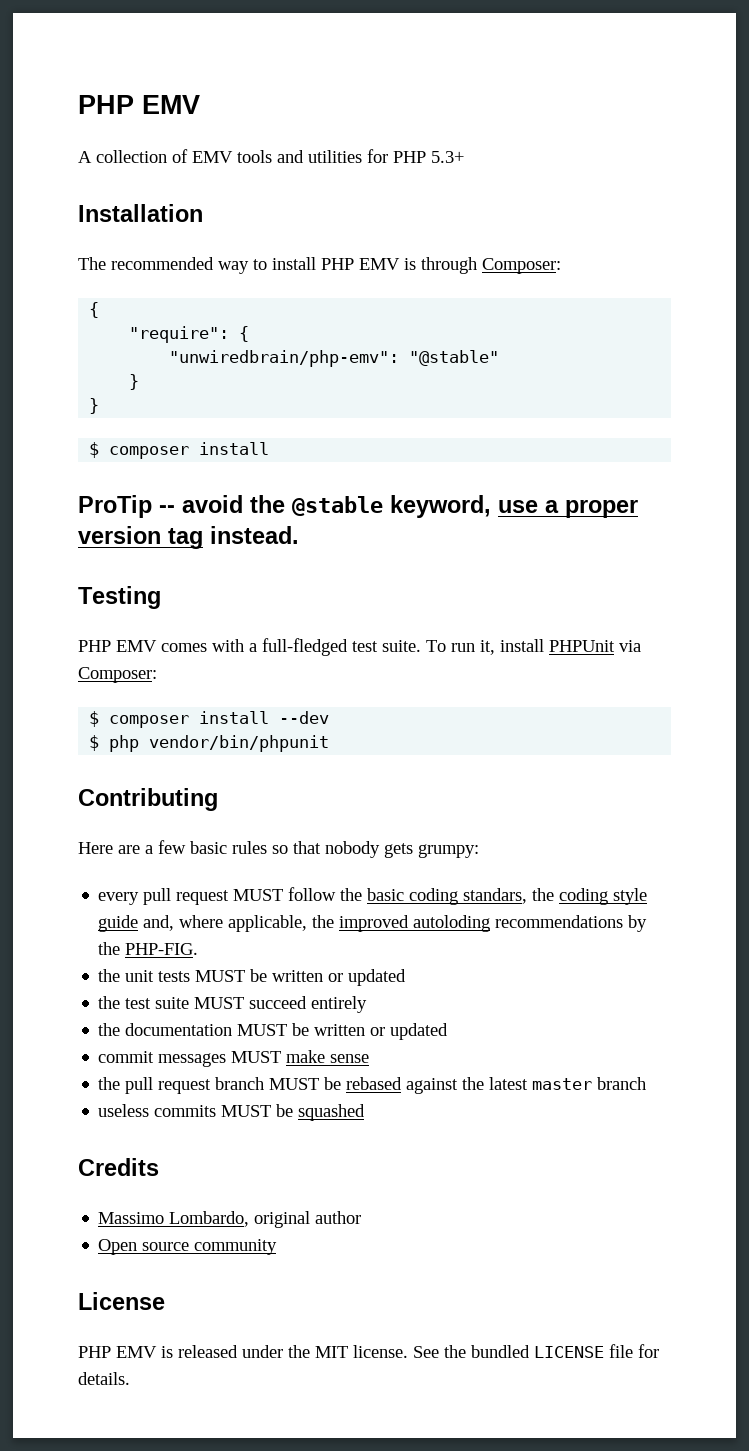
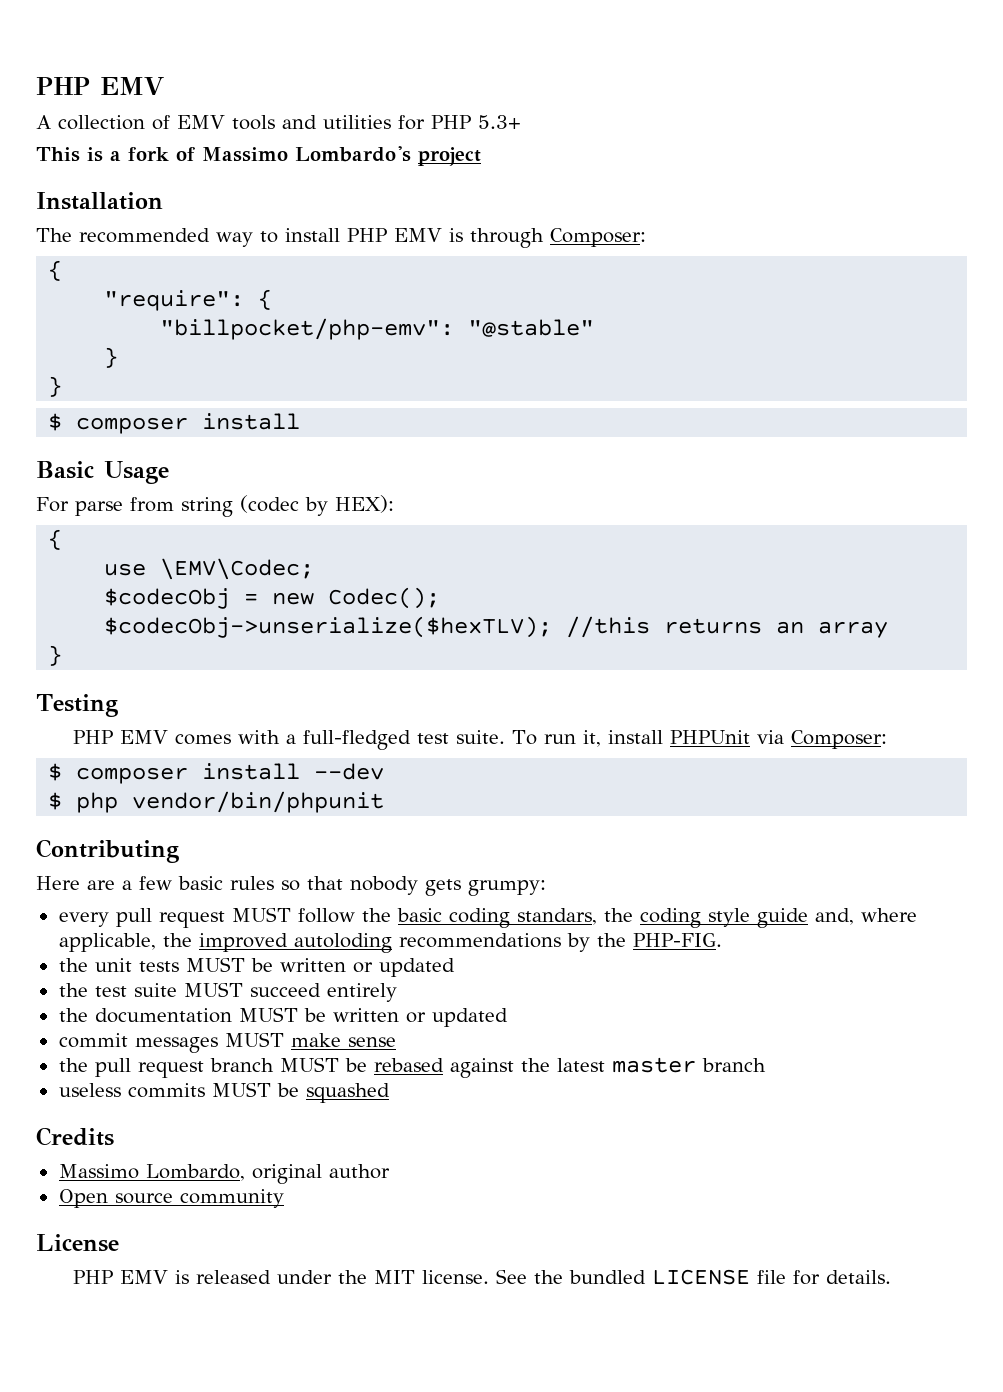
+ This is a fork of Massimo Lombardo's project
- "unwiredbrain/php-emv": "@stable"
+ "billpocket/php-emv": "@stable"
- ProTip -- avoid the @stable keyword, use a proper version tag instead.
+ Basic Usage
+ For parse from string (codec by HEX):
+ {
+ use \EMV\Codec;
+ $codecObj = new Codec();
+ $codecObj->unserialize($hexTLV); //this returns an array
+ }

